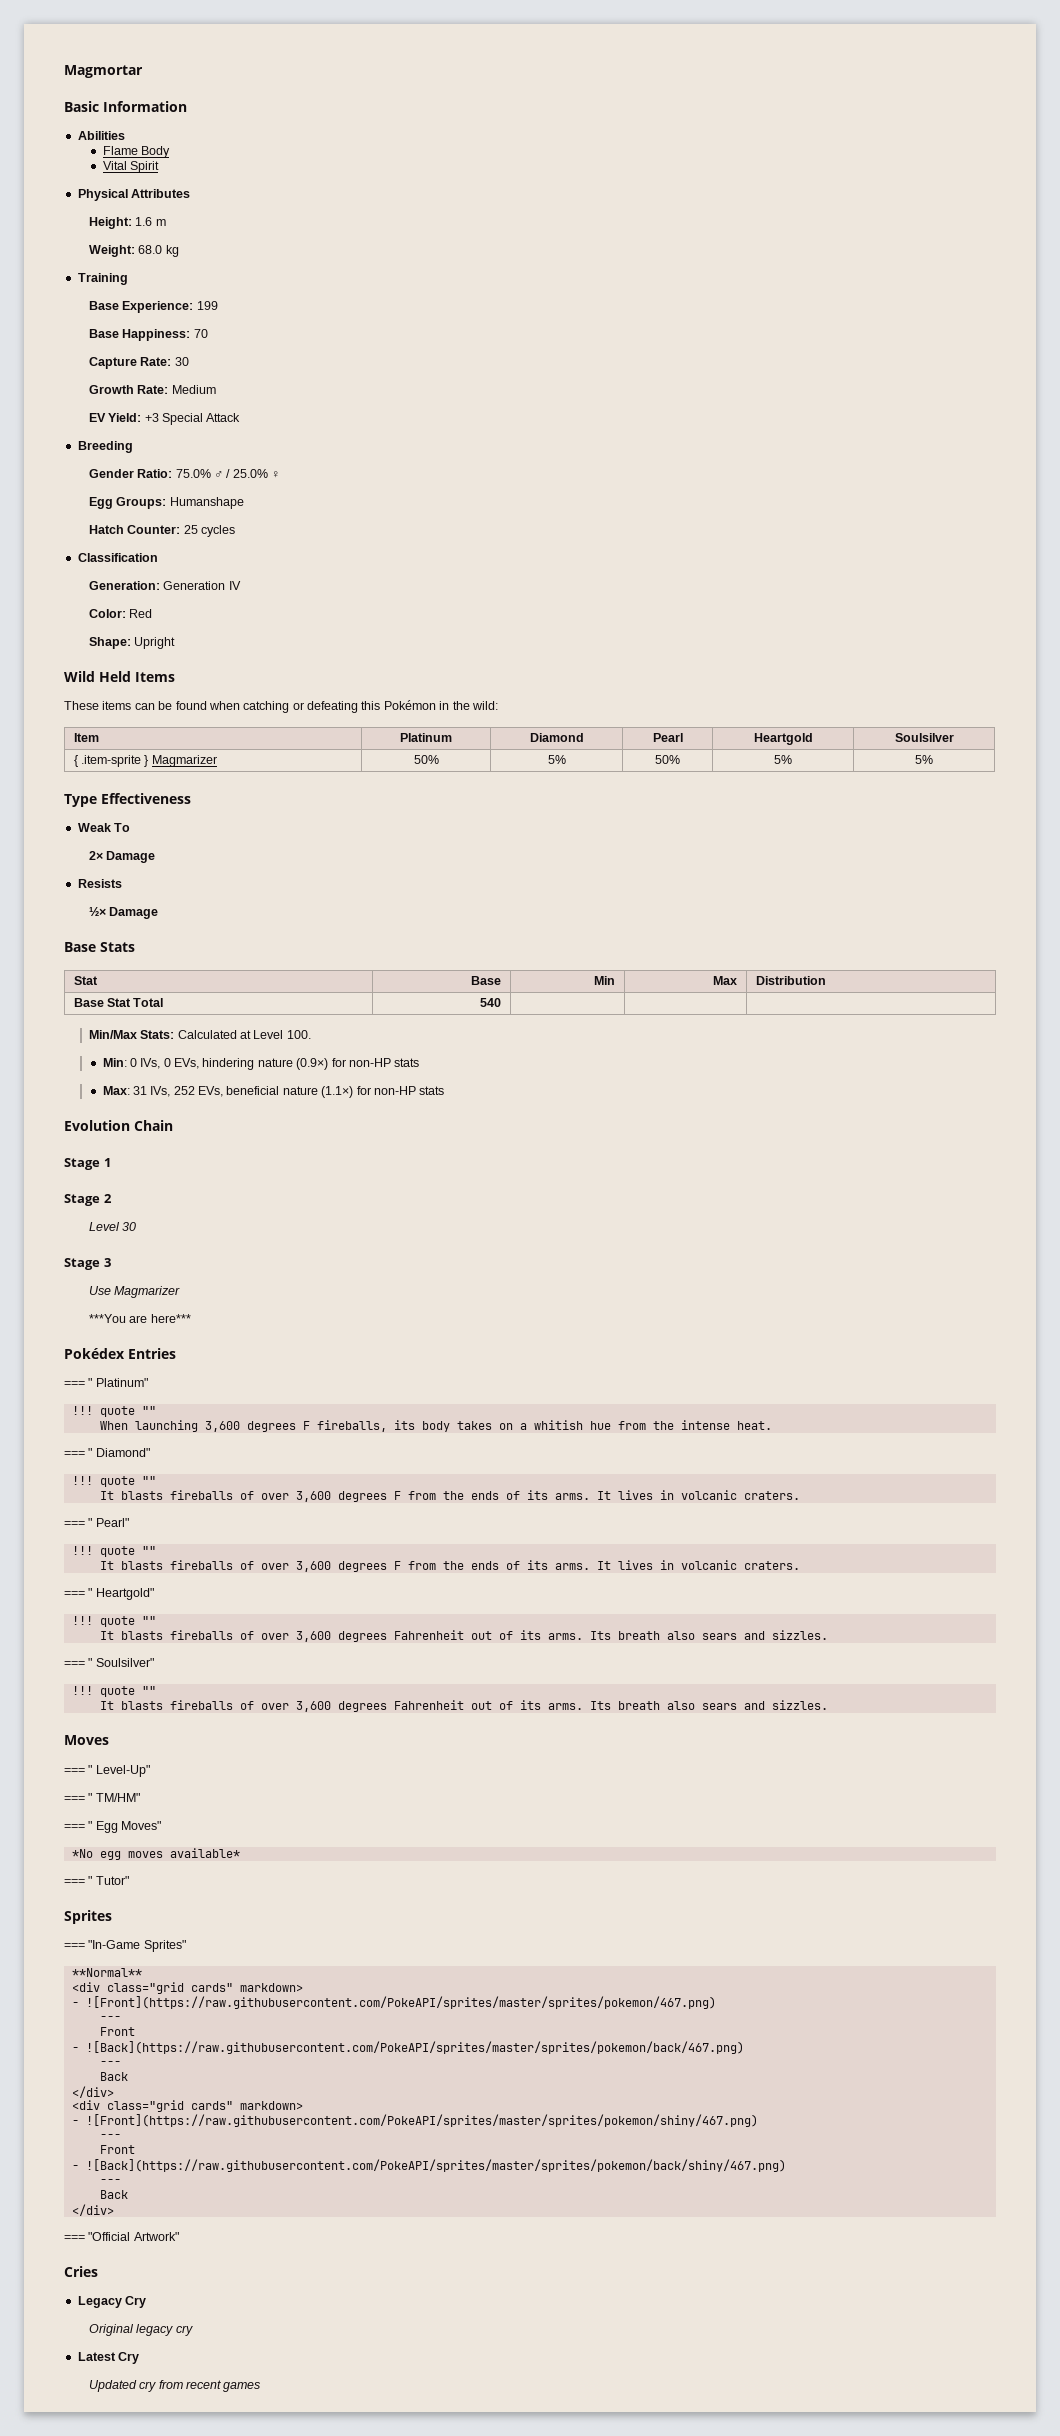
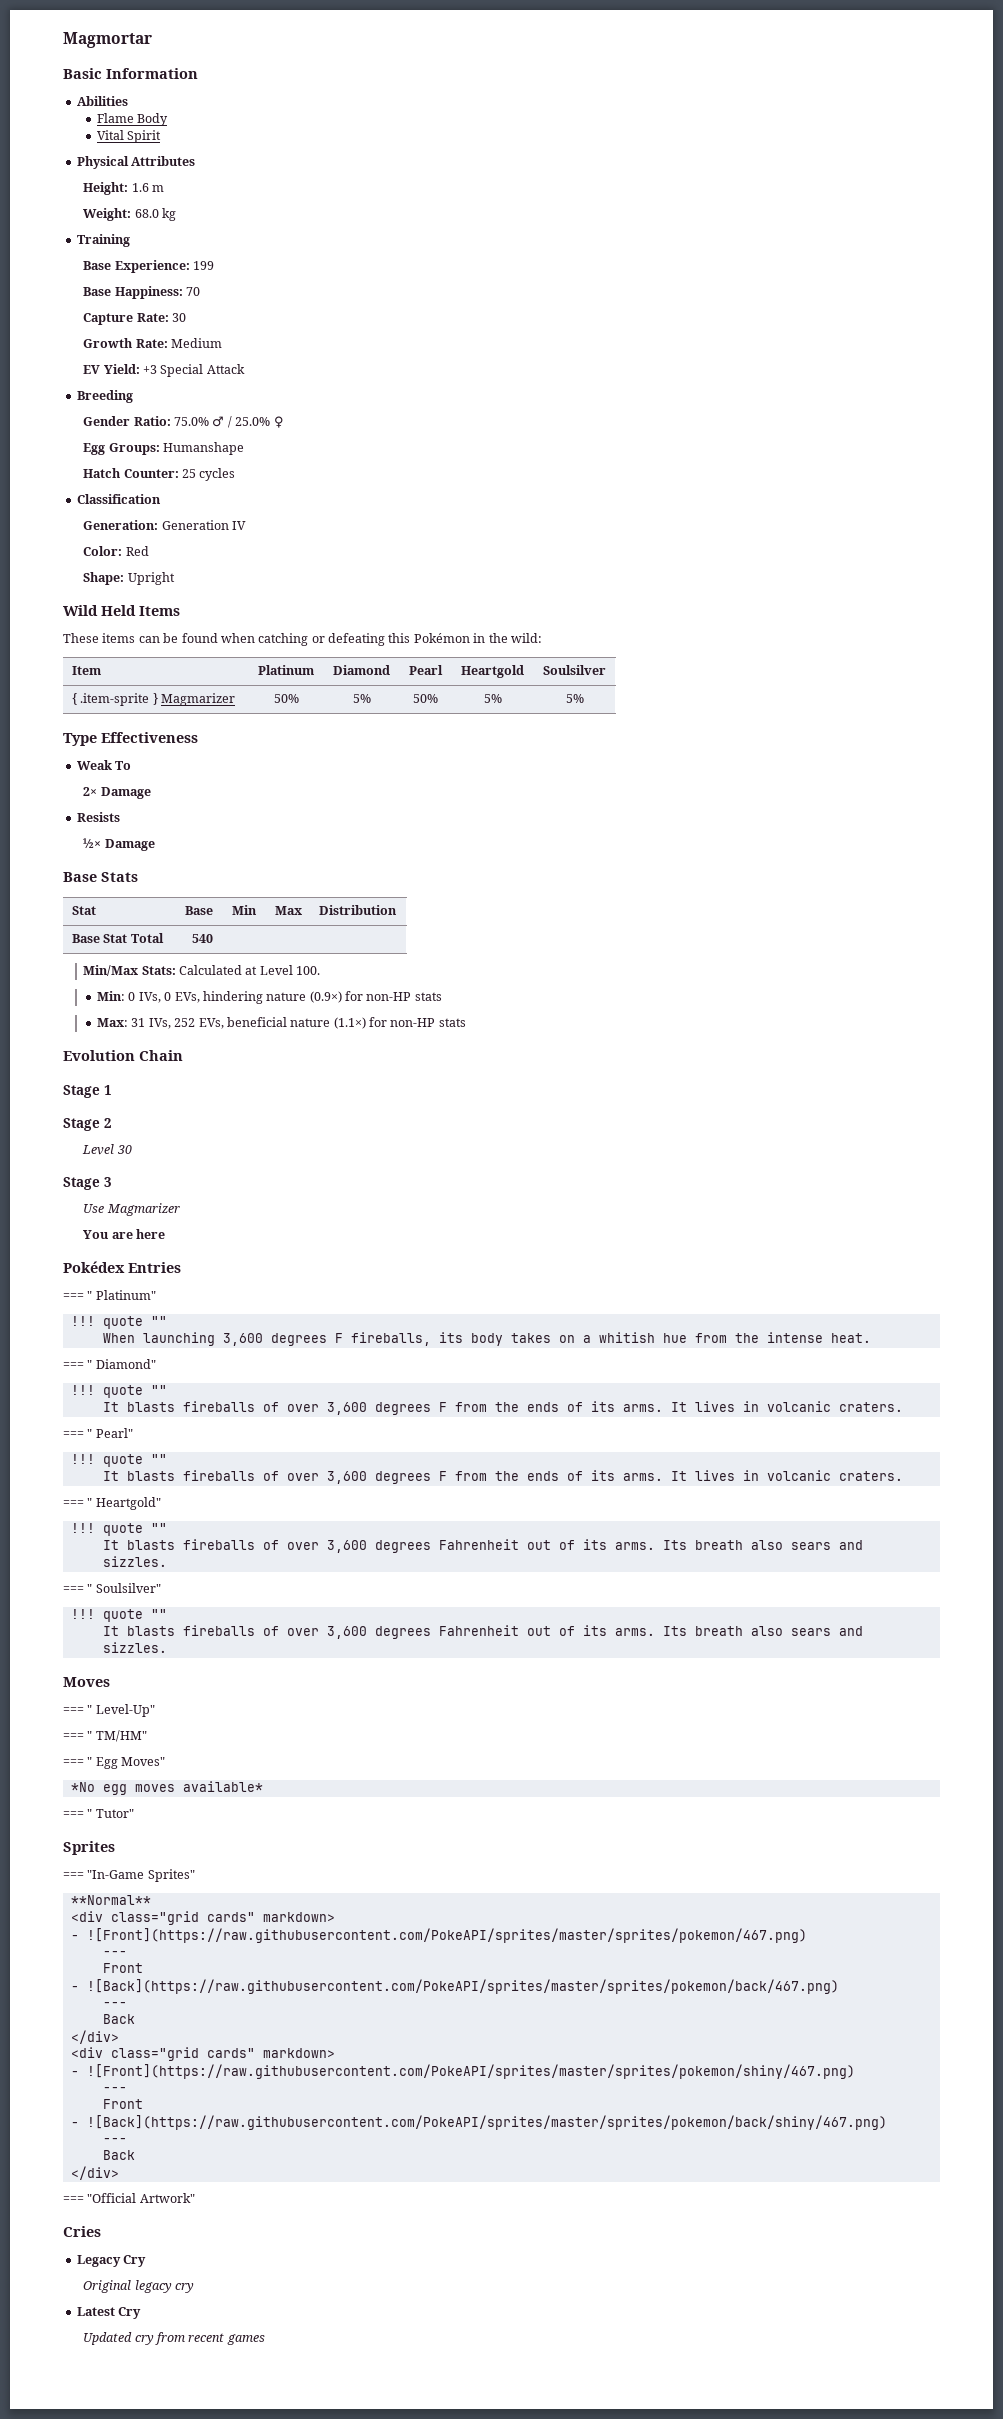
- ***You are here***
+ You are here

